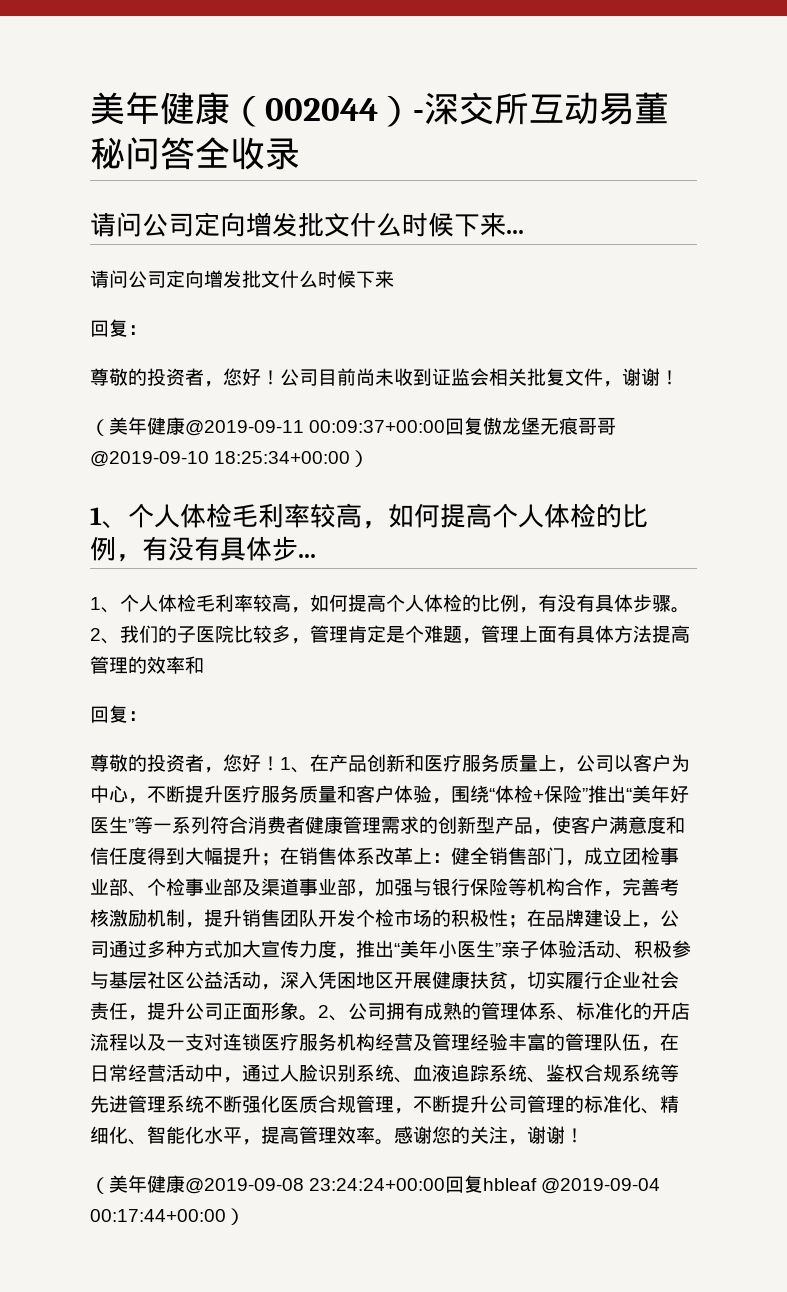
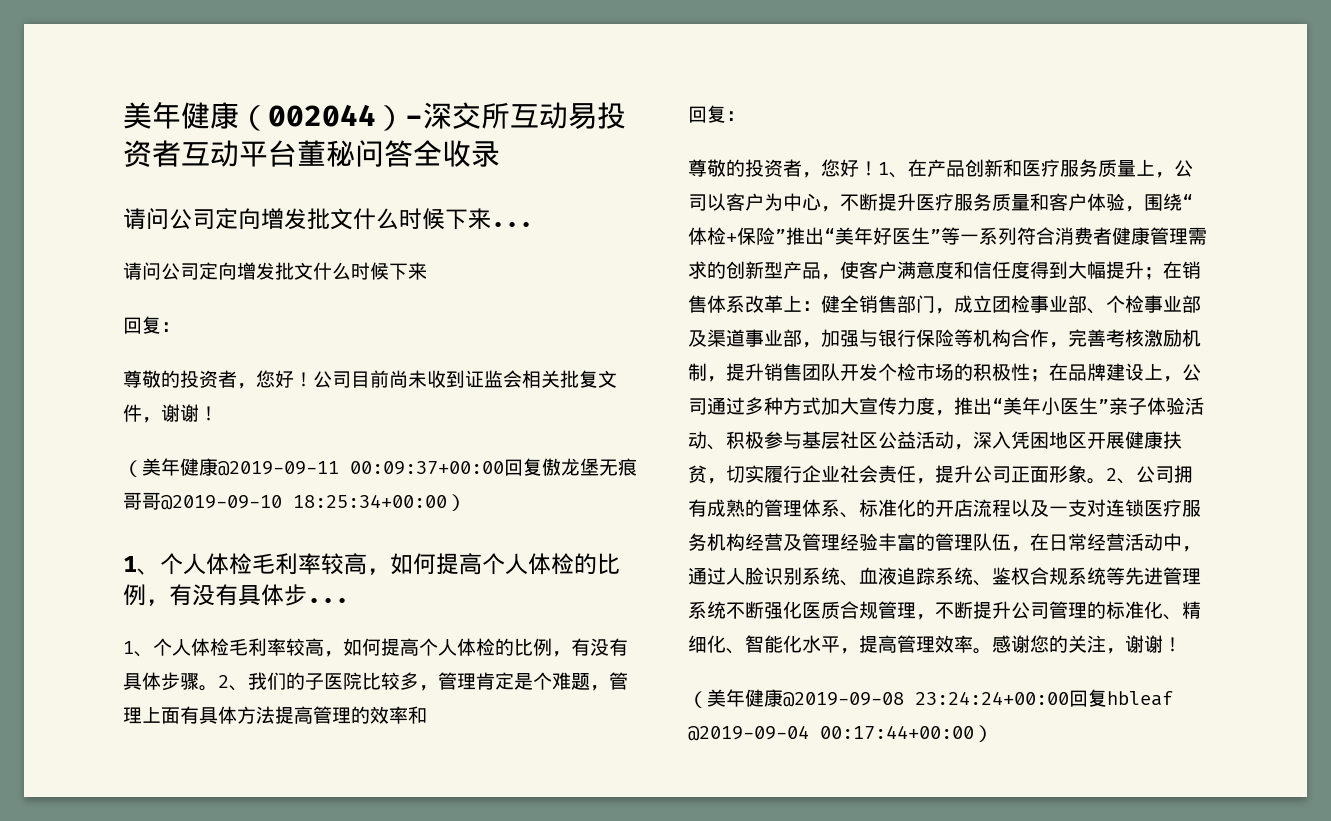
- 美年健康（002044）-深交所互动易董秘问答全收录
+ 美年健康（002044）-深交所互动易投资者互动平台董秘问答全收录

